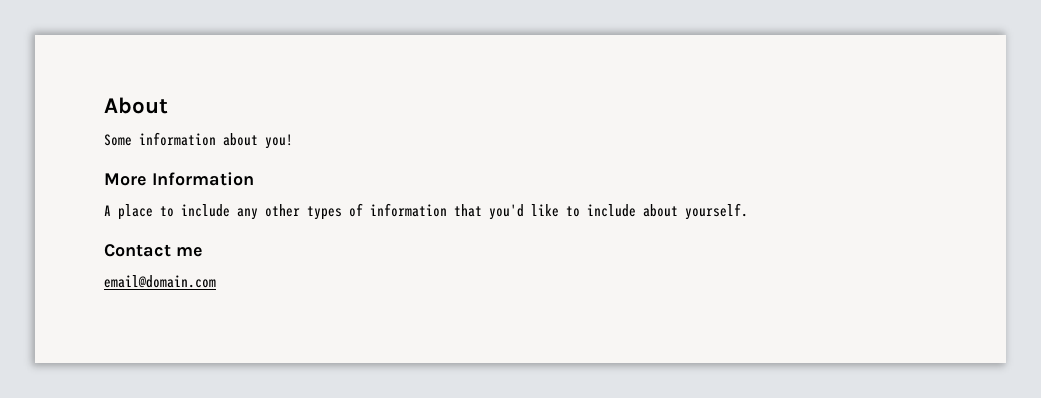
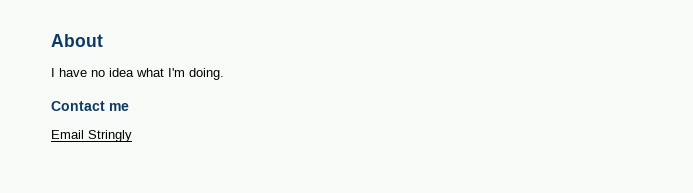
- Some information about you!
- More Information
- A place to include any other types of information that you'd like to include about yourself.
+ I have no idea what I'm doing.
- email@domain.com
+ Email Stringly

